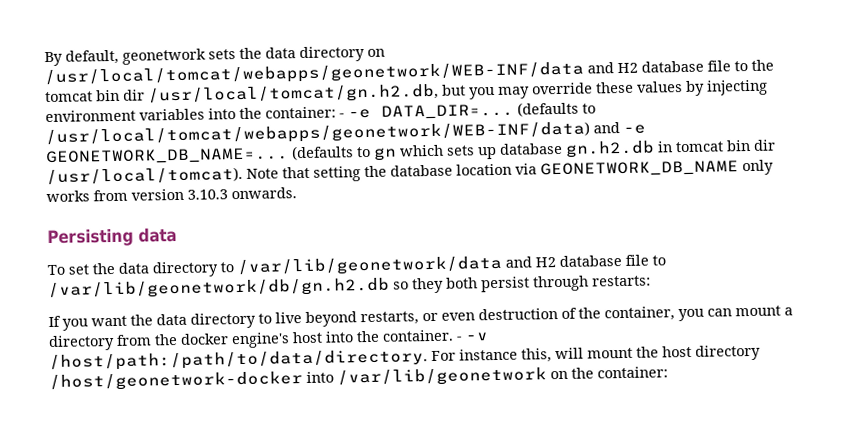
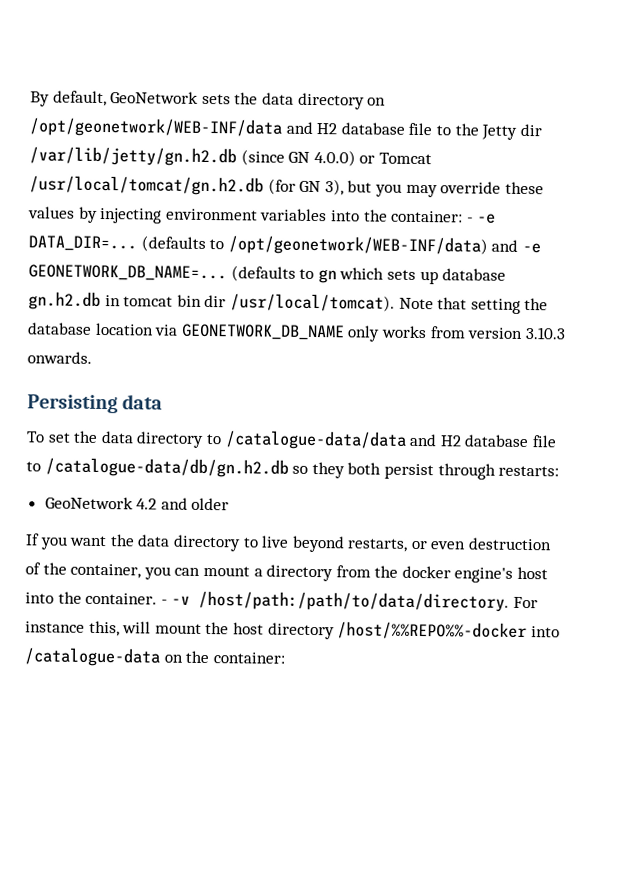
- By default, geonetwork sets the data directory on /usr/local/tomcat/webapps/geonetwork/WEB-INF/data and H2 database file to the tomcat bin dir /usr/local/tomcat/gn.h2.db, but you may override these values by injecting environment variables into the container: - -e DATA_DIR=...
+ By default, GeoNetwork sets the data directory on /opt/geonetwork/WEB-INF/data and H2 database file to the Jetty dir /var/lib/jetty/gn.h2.db (since GN 4.0.0) or Tomcat /usr/local/tomcat/gn.h2.db (for GN 3), but you may override these values by injecting environment variables into the container: - -e DATA_DIR=...
- (defaults to /usr/local/tomcat/webapps/geonetwork/WEB-INF/data) and -e GEONETWORK_DB_NAME=...
+ (defaults to /opt/geonetwork/WEB-INF/data) and -e GEONETWORK_DB_NAME=...
- To set the data directory to /var/lib/geonetwork/data and H2 database file to /var/lib/geonetwork/db/gn.h2.db so they both persist through restarts:
+ To set the data directory to /catalogue-data/data and H2 database file to /catalogue-data/db/gn.h2.db so they both persist through restarts:
+ GeoNetwork 4.2 and older
- For instance this, will mount the host directory /host/geonetwork-docker into /var/lib/geonetwork on the container:
+ For instance this, will mount the host directory /host/%%REPO%%-docker into /catalogue-data on the container:

